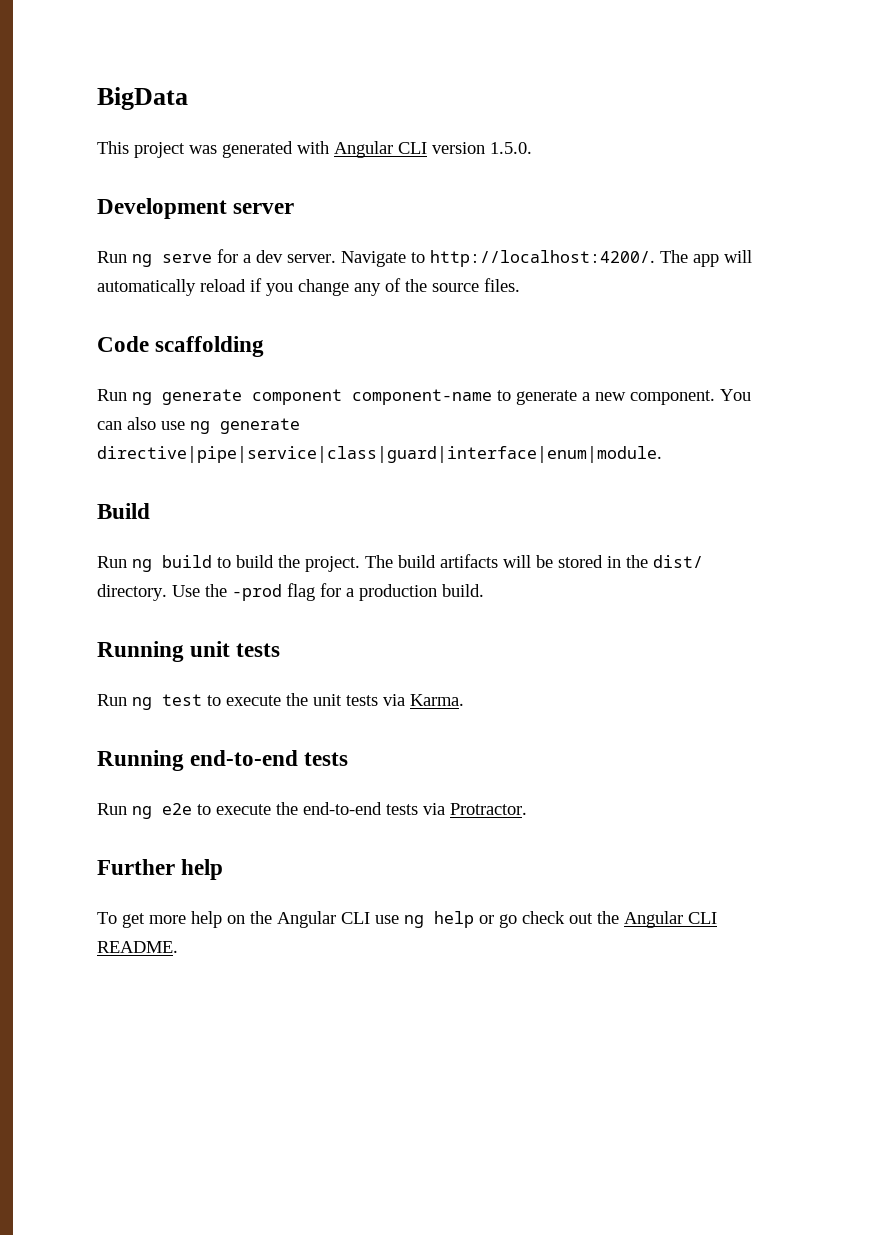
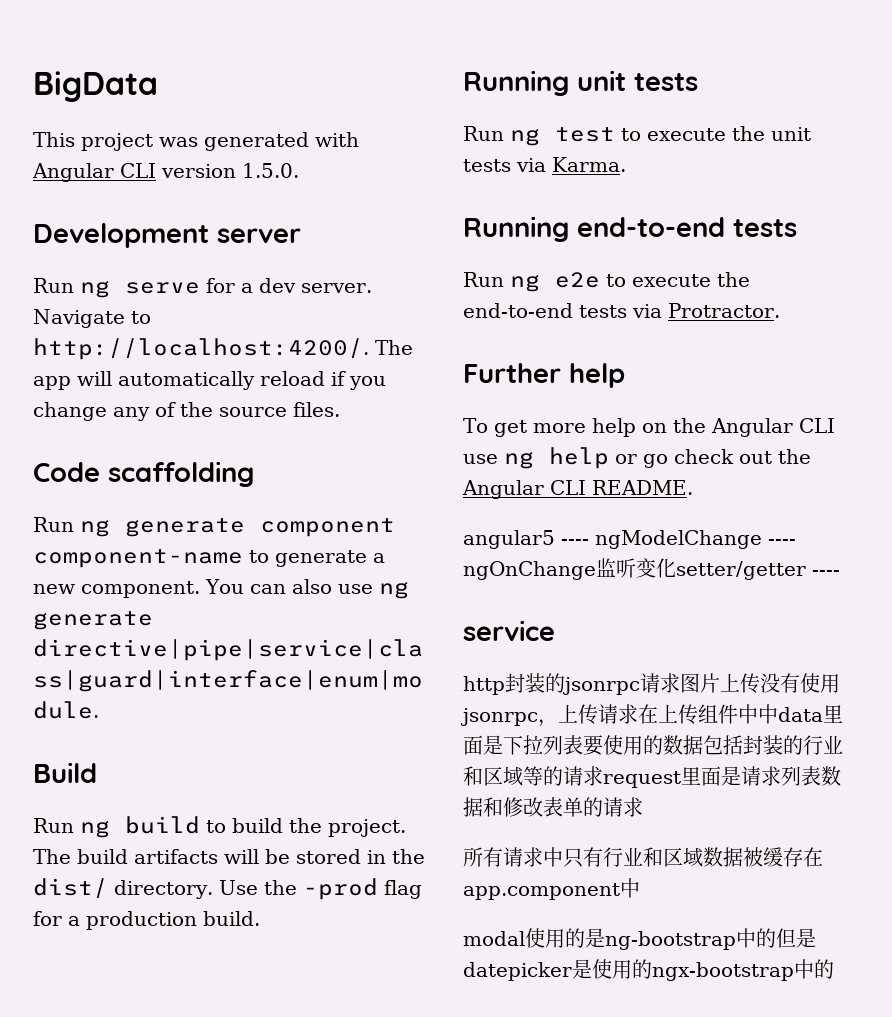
+ angular5 ---- ngModelChange ---- ngOnChange监听变化setter/getter ----
+ service
+ http封装的jsonrpc请求图片上传没有使用jsonrpc，上传请求在上传组件中中data里面是下拉列表要使用的数据包括封装的行业和区域等的请求request里面是请求列表数据和修改表单的请求
+ 所有请求中只有行业和区域数据被缓存在app.component中
+ modal使用的是ng-bootstrap中的但是datepicker是使用的ngx-bootstrap中的

